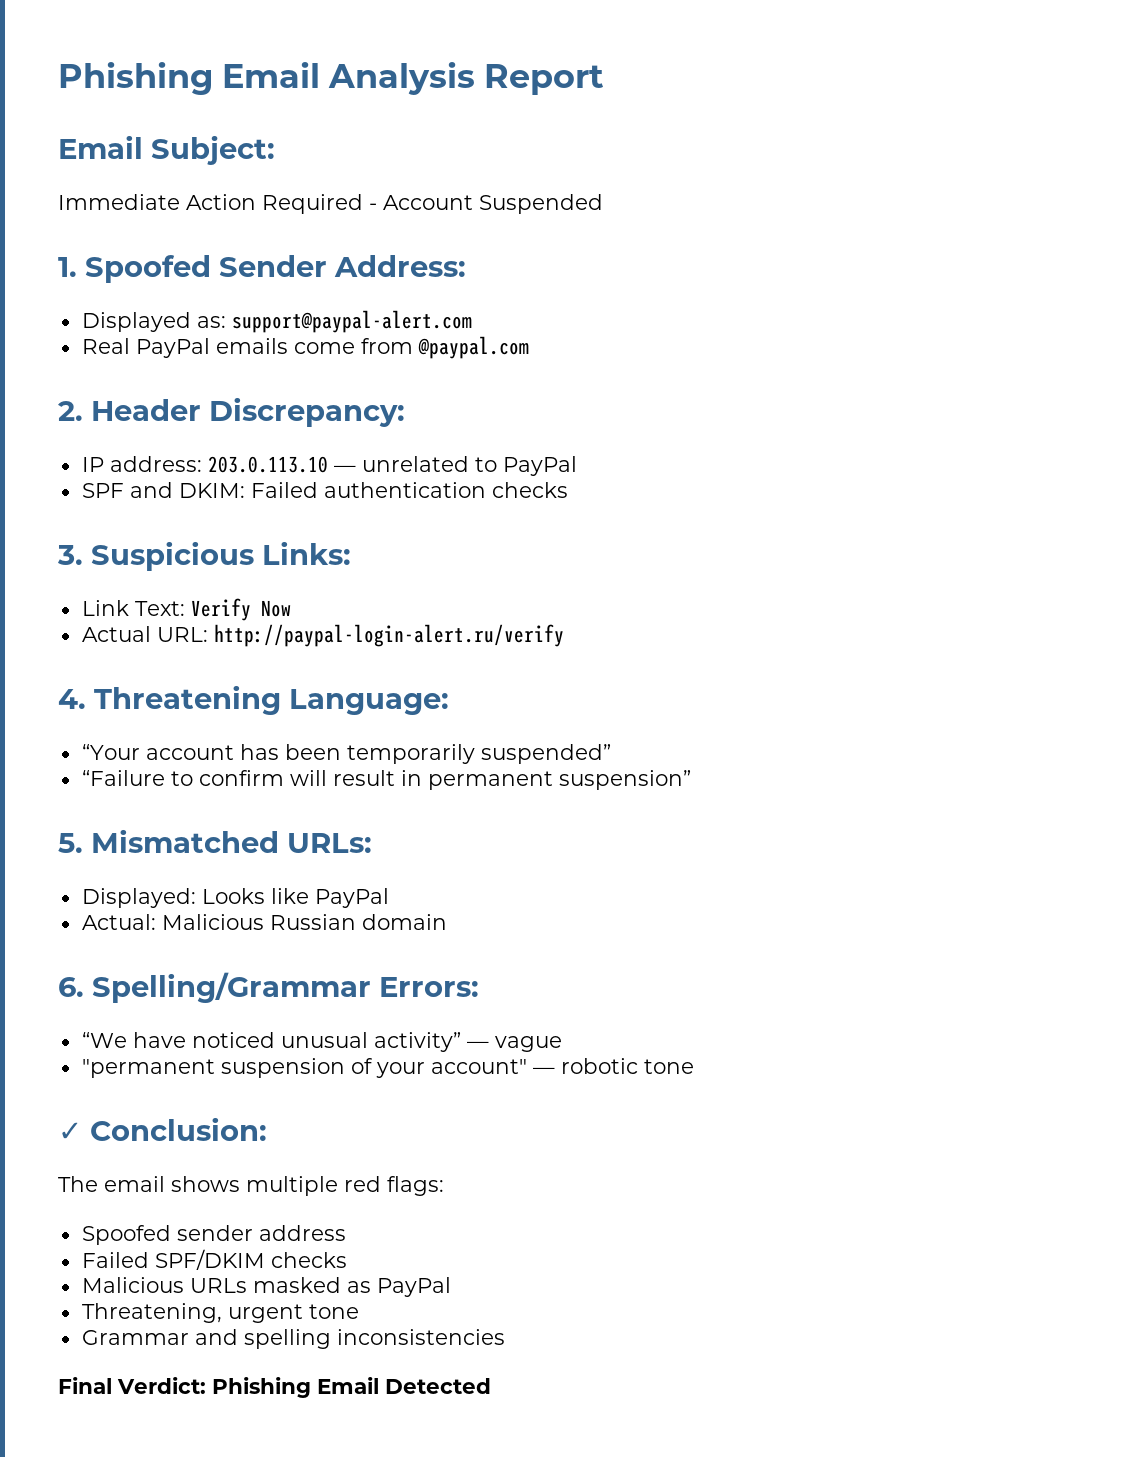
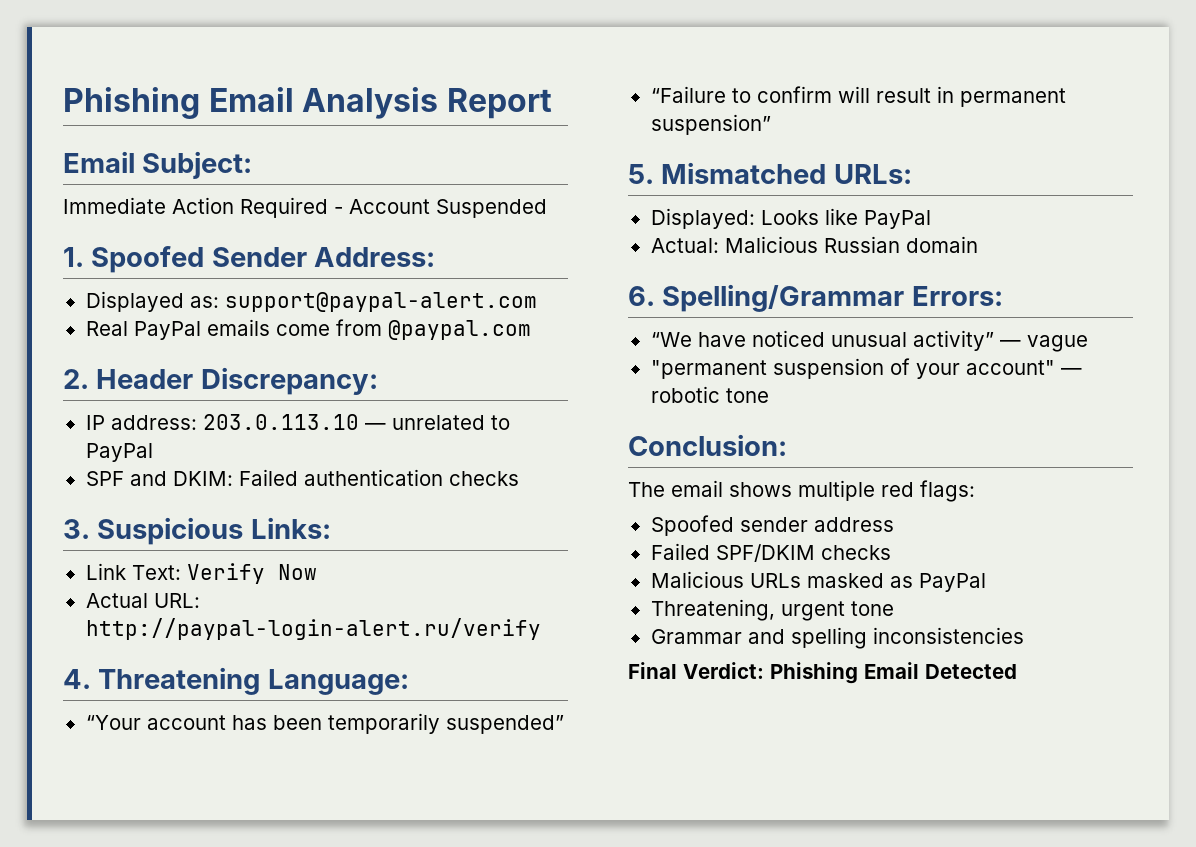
- ✓ Conclusion:
+ Conclusion:

